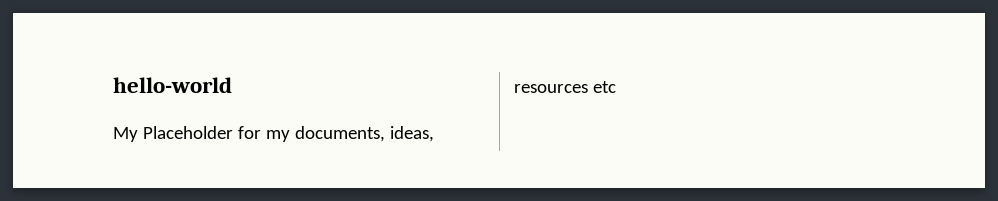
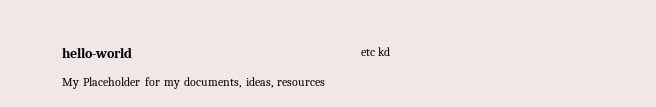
- My Placeholder for my documents, ideas, resources etc
+ My Placeholder for my documents, ideas, resources etc kd

